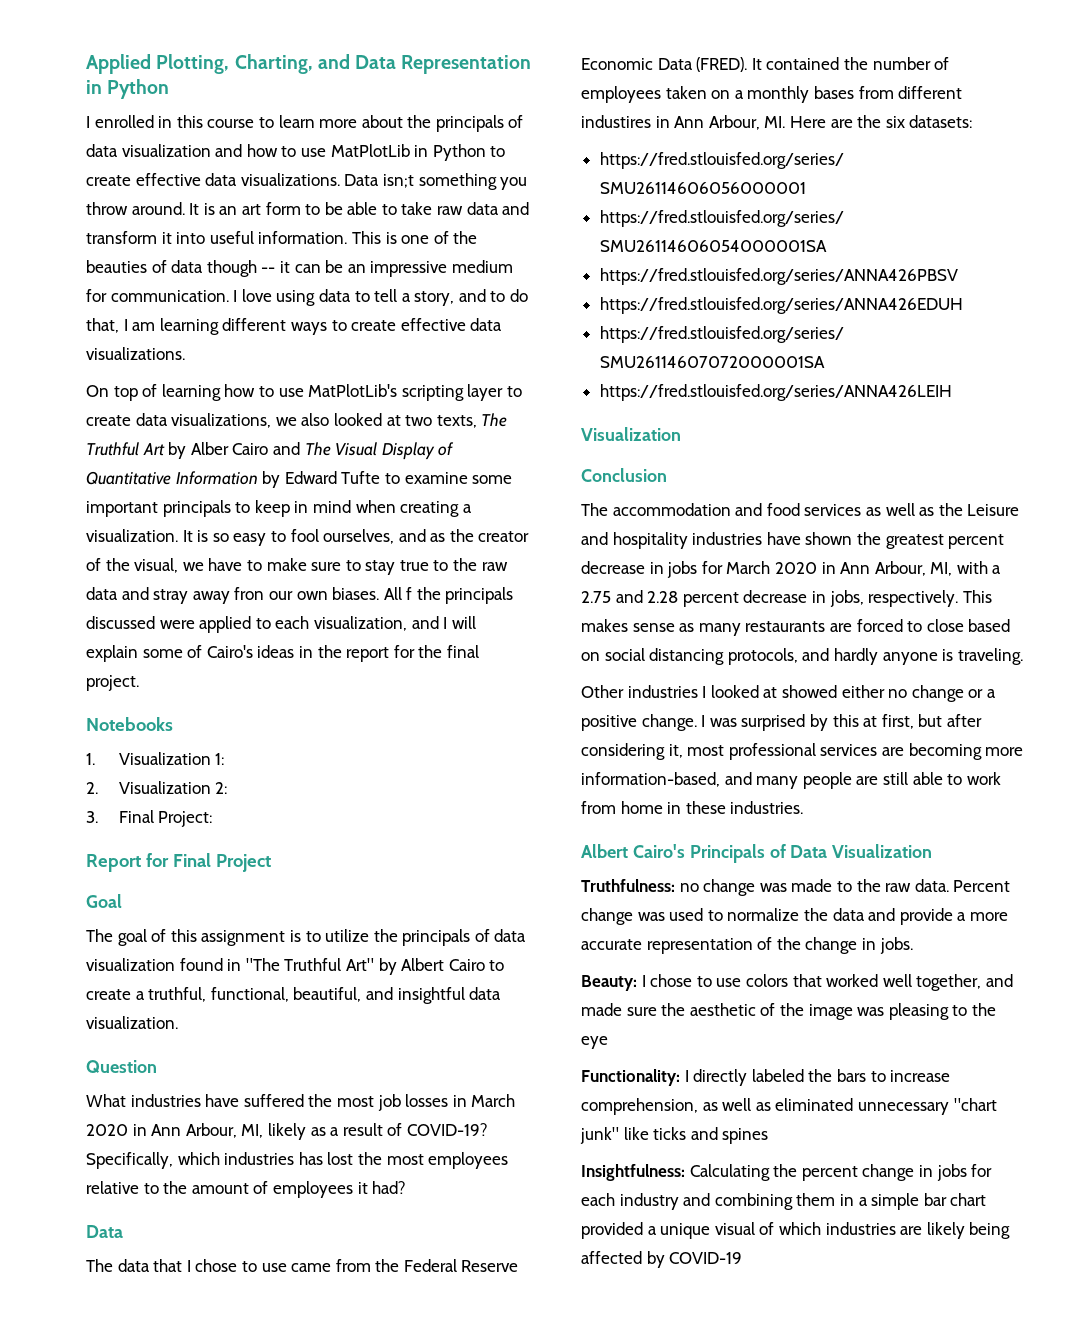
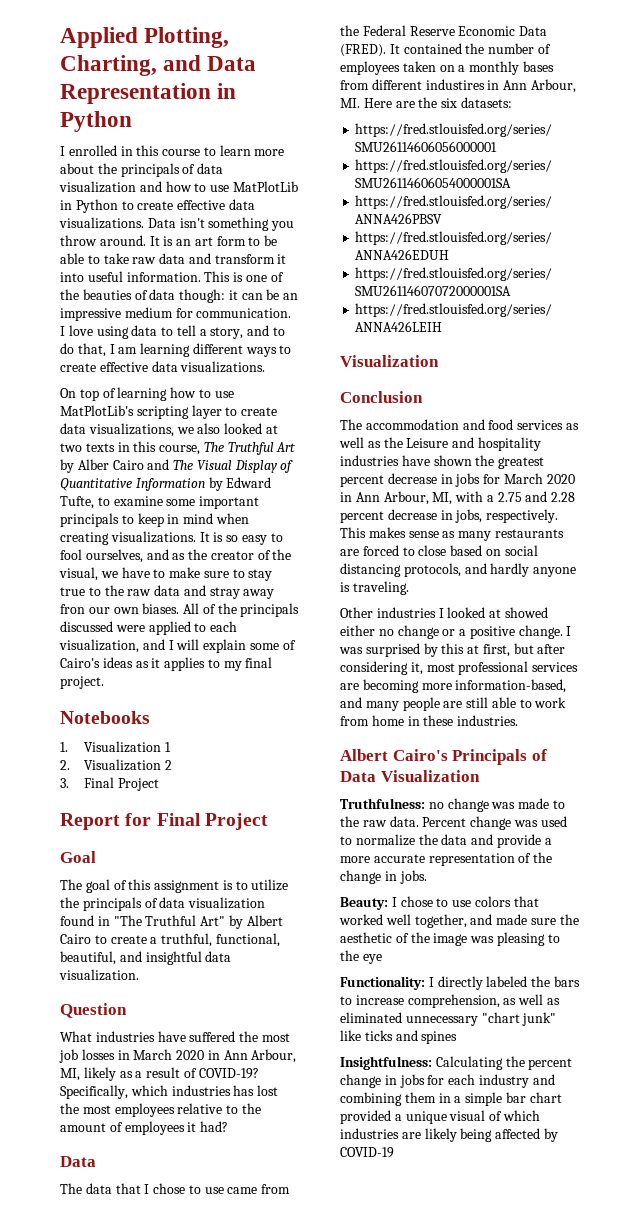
- Data isn;t something you throw around.
+ Data isn't something you throw around.
- This is one of the beauties of data though -- it can be an impressive medium for communication.
+ This is one of the beauties of data though: it can be an impressive medium for communication.
- On top of learning how to use MatPlotLib's scripting layer to create data visualizations, we also looked at two texts, The Truthful Art by Alber Cairo and The Visual Display of Quantitative Information by Edward Tufte to examine some important principals to keep in mind when creating a visualization.
+ On top of learning how to use MatPlotLib's scripting layer to create data visualizations, we also looked at two texts in this course, The Truthful Art by Alber Cairo and The Visual Display of Quantitative Information by Edward Tufte, to examine some important principals to keep in mind when creating visualizations.
- All f the principals discussed were applied to each visualization, and I will explain some of Cairo's ideas in the report for the final project.
+ All of the principals discussed were applied to each visualization, and I will explain some of Cairo's ideas as it applies to my final project.
- 1. Visualization 1:
+ 1. Visualization 1
- 2. Visualization 2:
+ 2. Visualization 2
- 3. Final Project:
+ 3. Final Project

